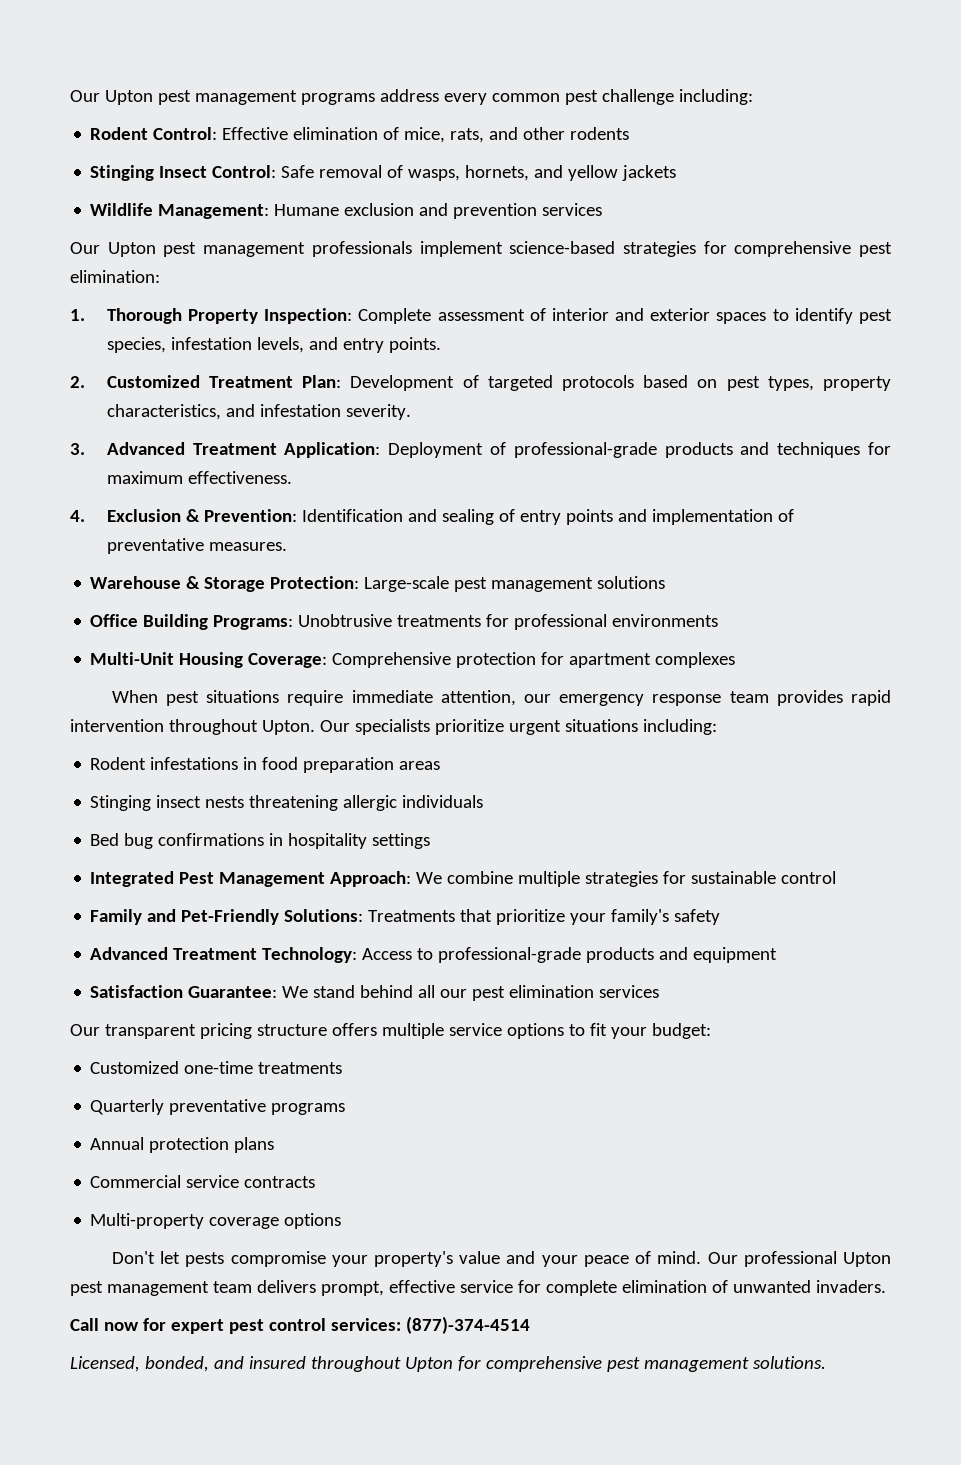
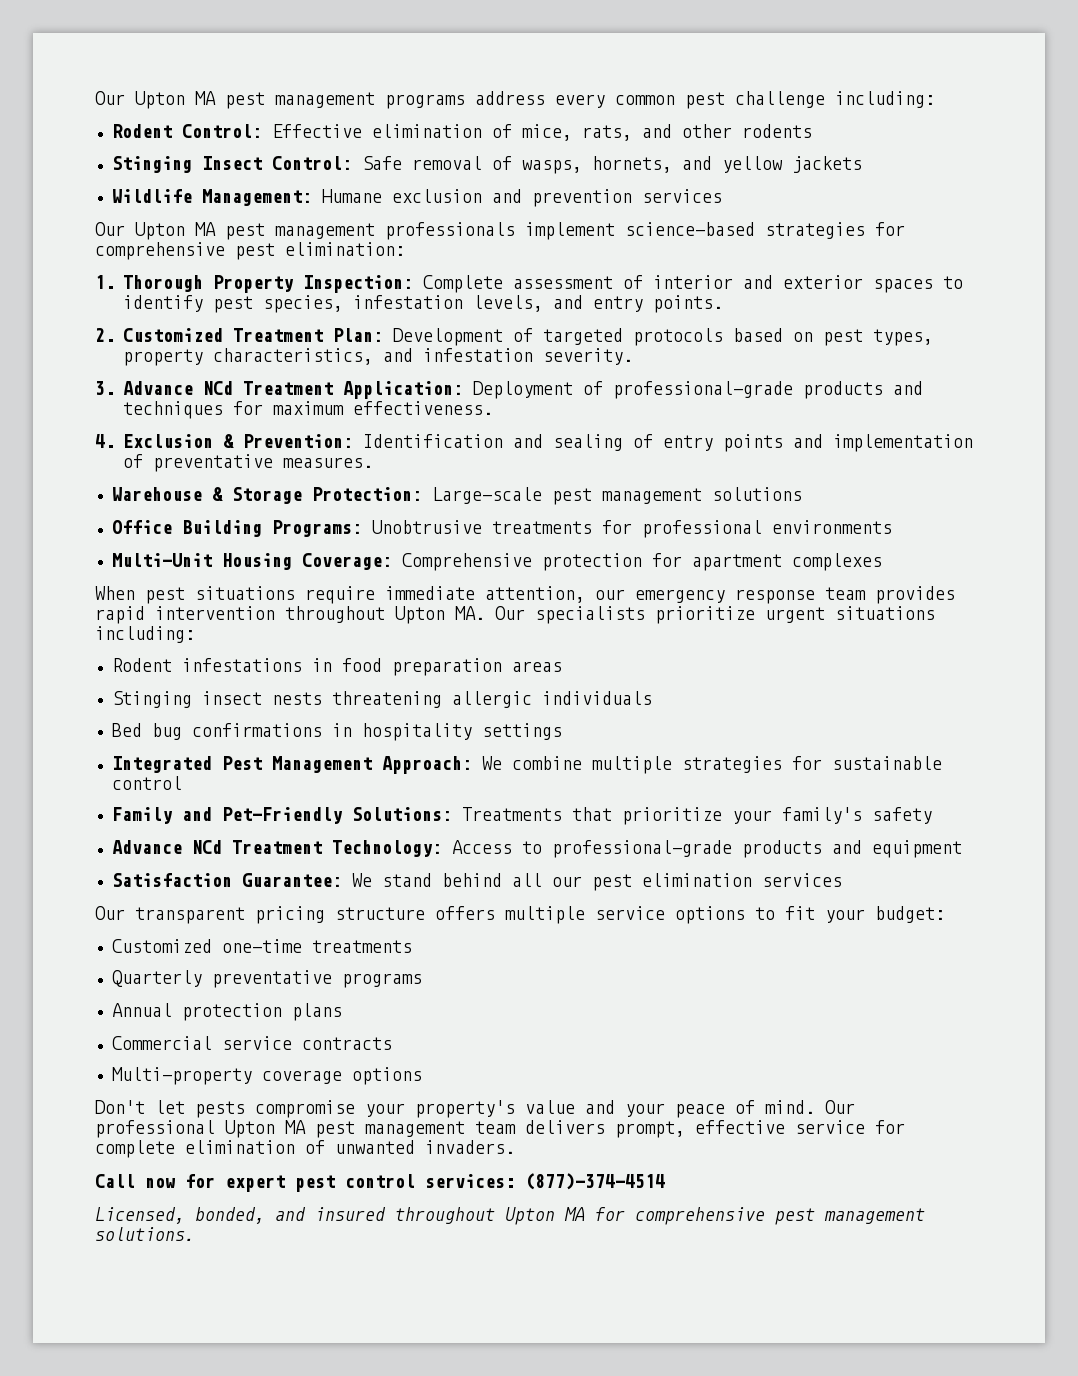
- Our Upton pest management programs address every common pest challenge including:
+ Our Upton MA pest management programs address every common pest challenge including:
- Our Upton pest management professionals implement science-based strategies for comprehensive pest elimination:
+ Our Upton MA pest management professionals implement science-based strategies for comprehensive pest elimination:
- 3. Advanced Treatment Application: Deployment of professional-grade products and techniques for maximum effectiveness.
+ 3. Advance NCd Treatment Application: Deployment of professional-grade products and techniques for maximum effectiveness.
- When pest situations require immediate attention, our emergency response team provides rapid intervention throughout Upton. Our specialists prioritize urgent situations including:
+ When pest situations require immediate attention, our emergency response team provides rapid intervention throughout Upton MA. Our specialists prioritize urgent situations including:
- Advanced Treatment Technology: Access to professional-grade products and equipment
+ Advance NCd Treatment Technology: Access to professional-grade products and equipment
- Our professional Upton pest management team delivers prompt, effective service for complete elimination of unwanted invaders.
+ Our professional Upton MA pest management team delivers prompt, effective service for complete elimination of unwanted invaders.
- Licensed, bonded, and insured throughout Upton for comprehensive pest management solutions.
+ Licensed, bonded, and insured throughout Upton MA for comprehensive pest management solutions.

